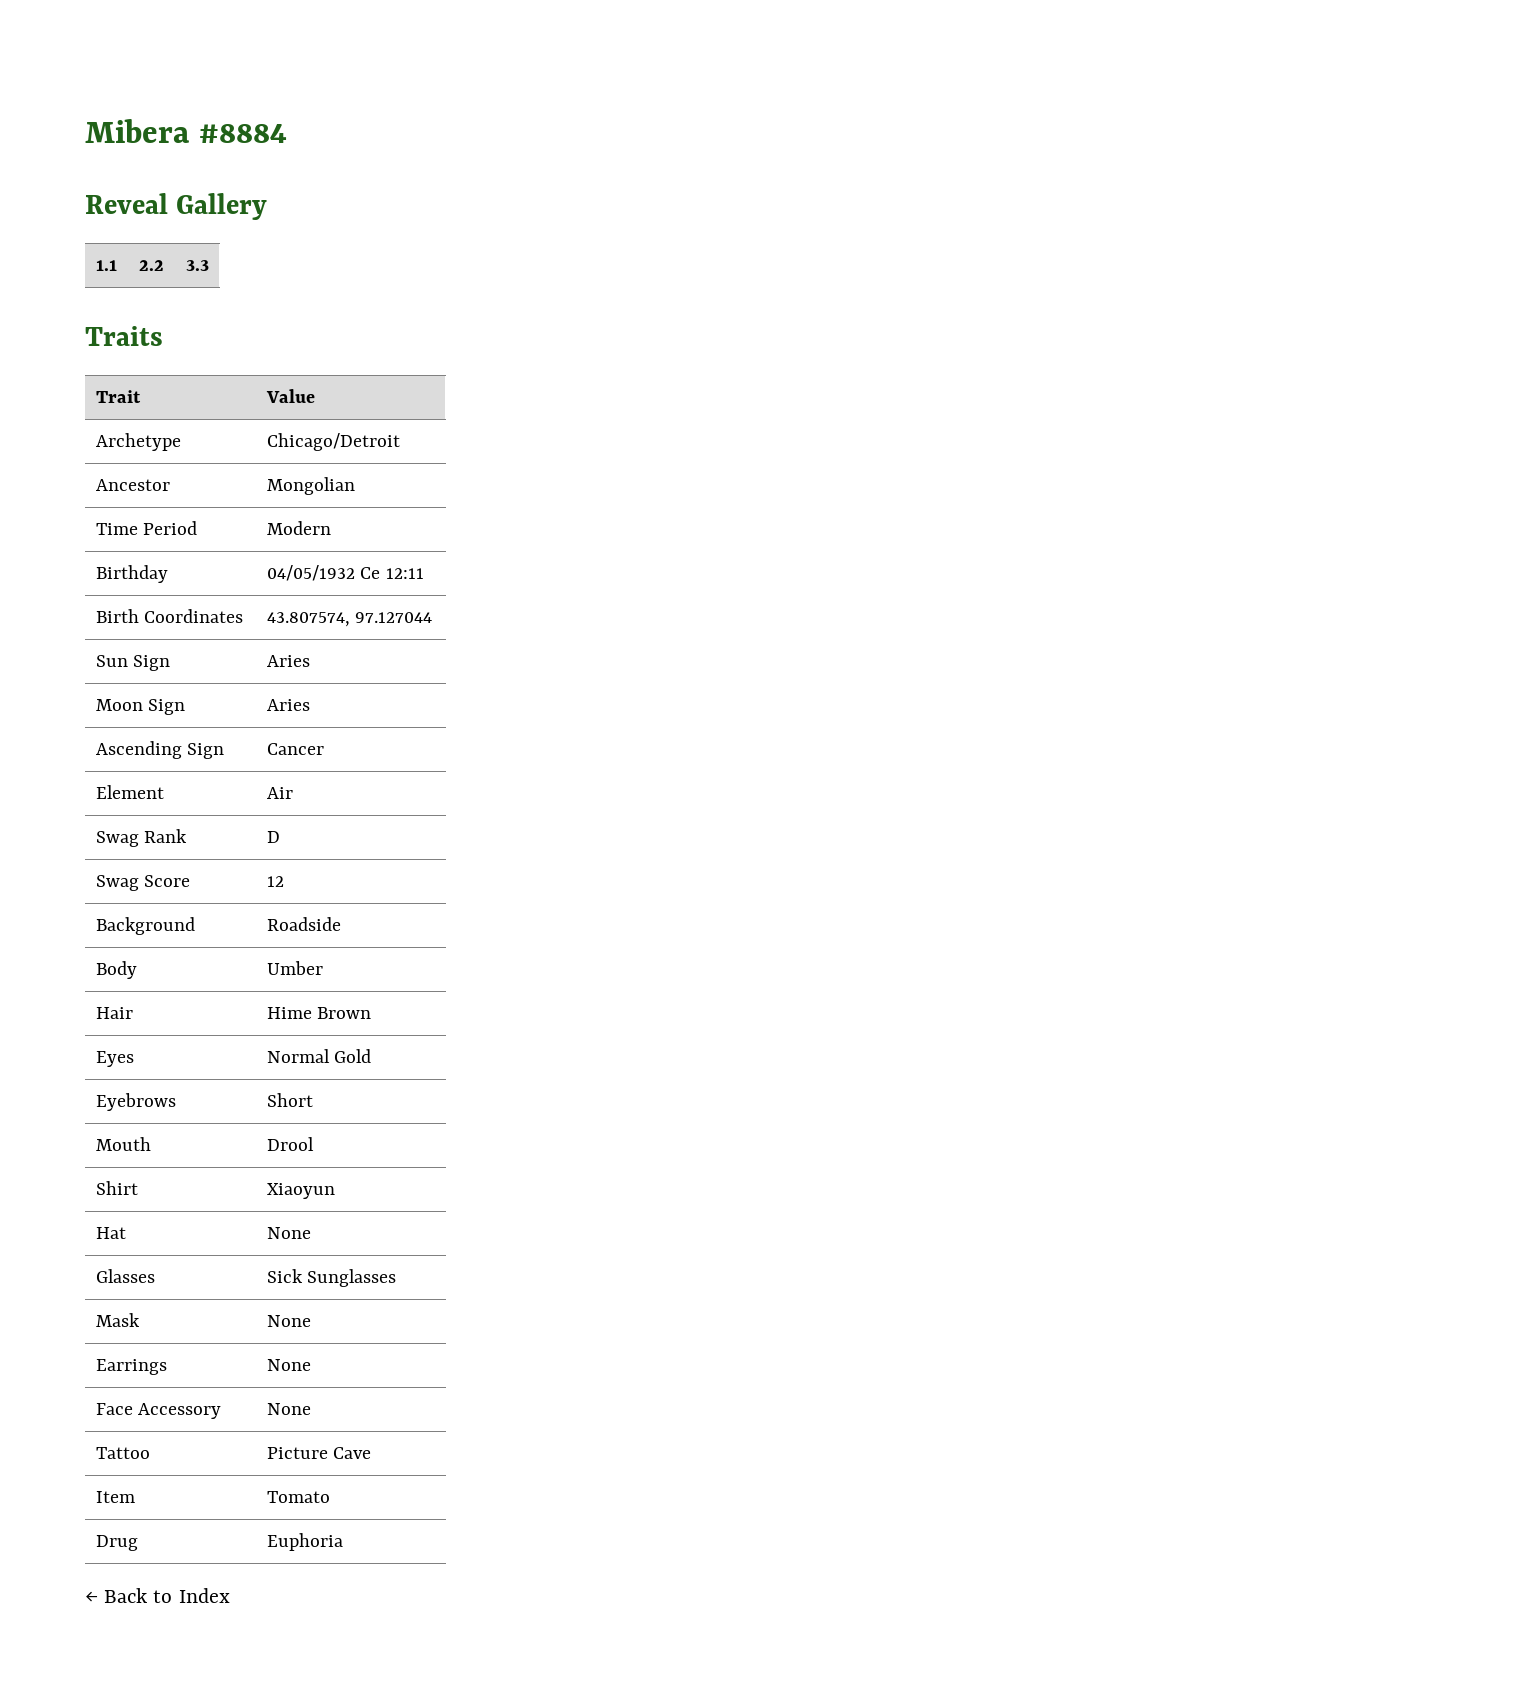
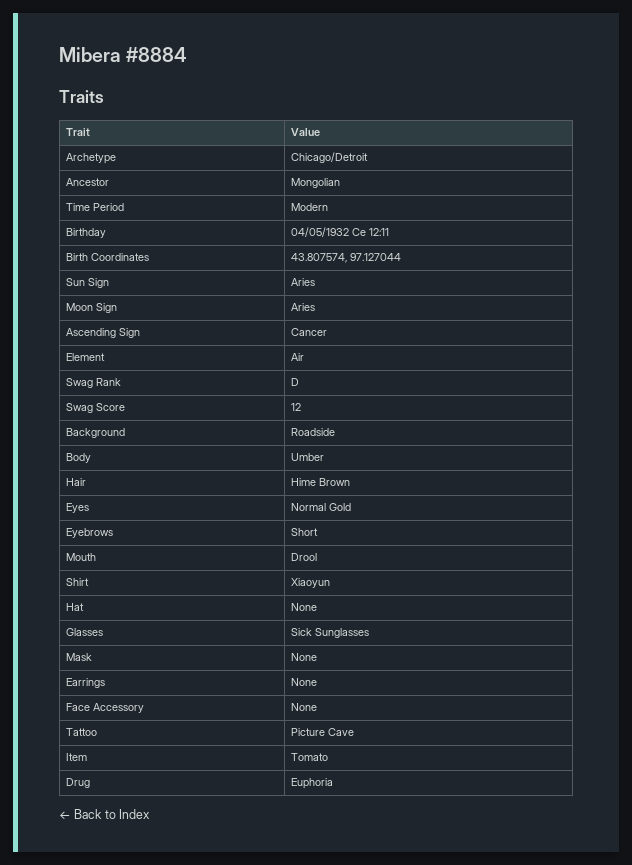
- Reveal Gallery
- 1.1 | 2.2 | 3.3

